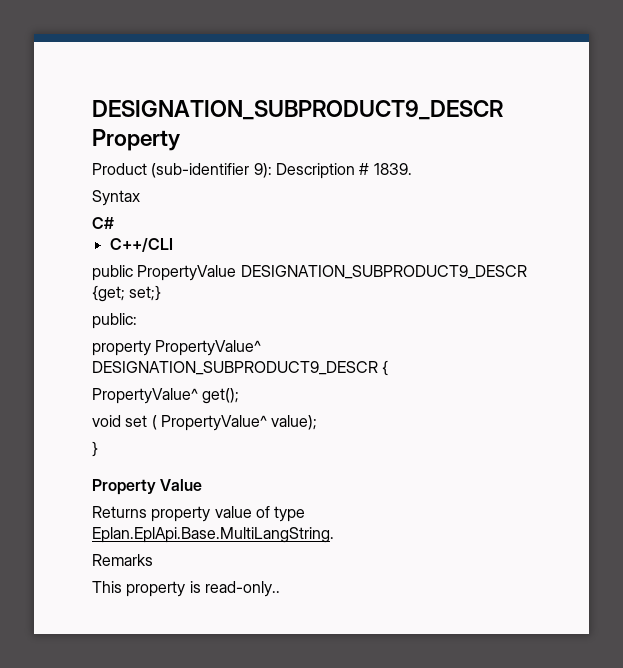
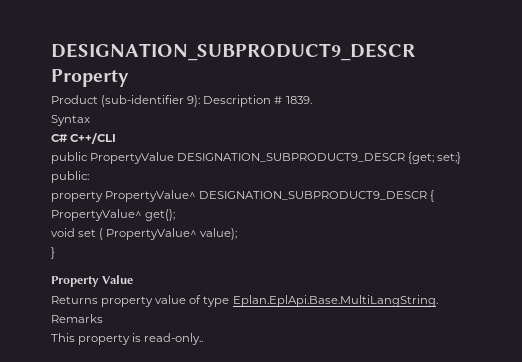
- C#
- C++/CLI
+ C# C++/CLI

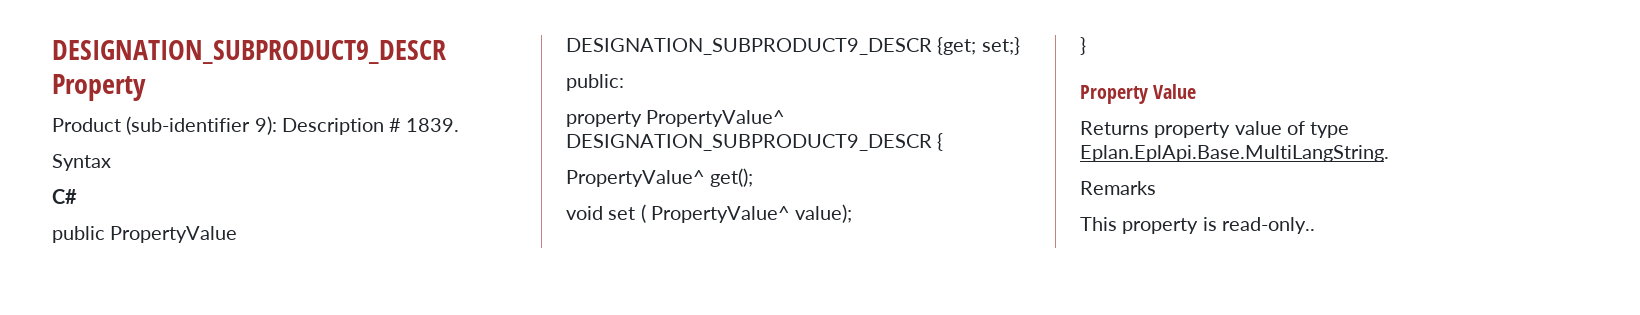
- C# C++/CLI
+ C#

